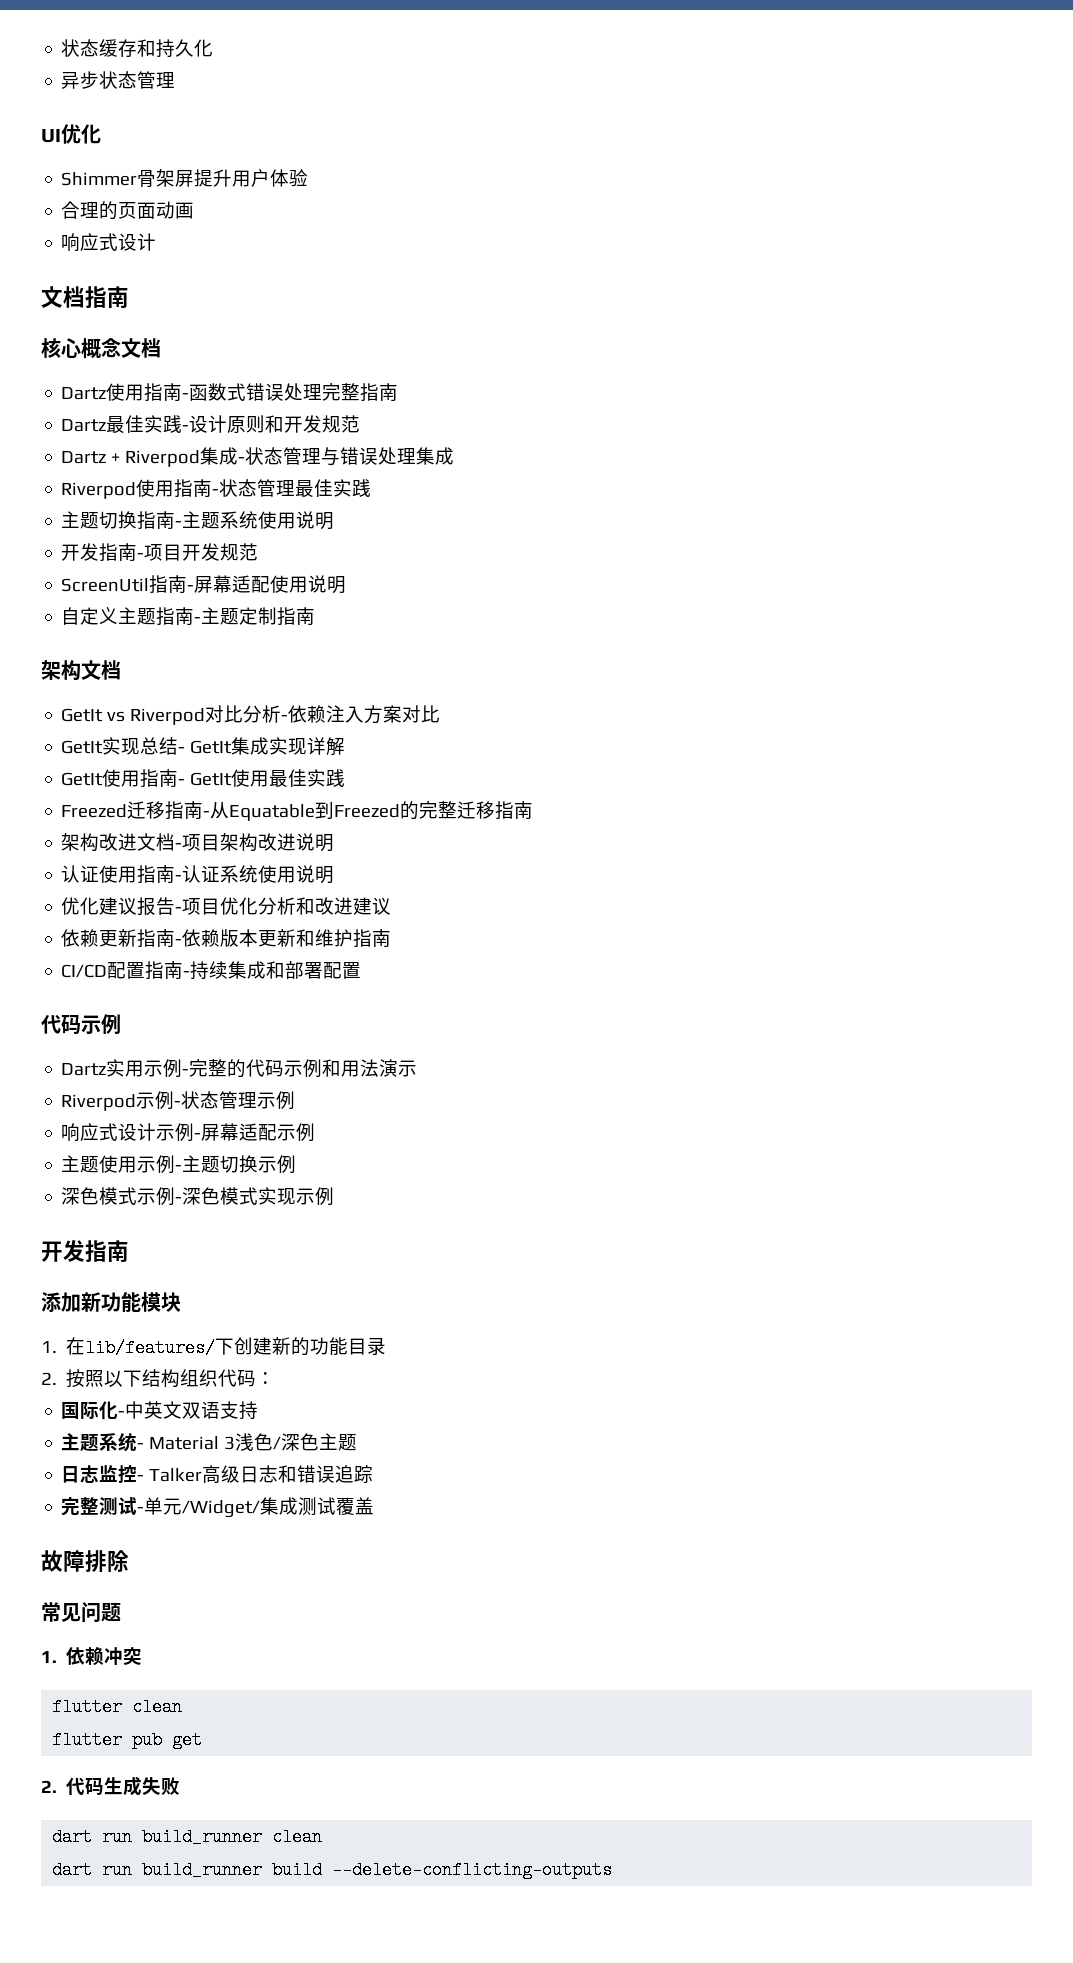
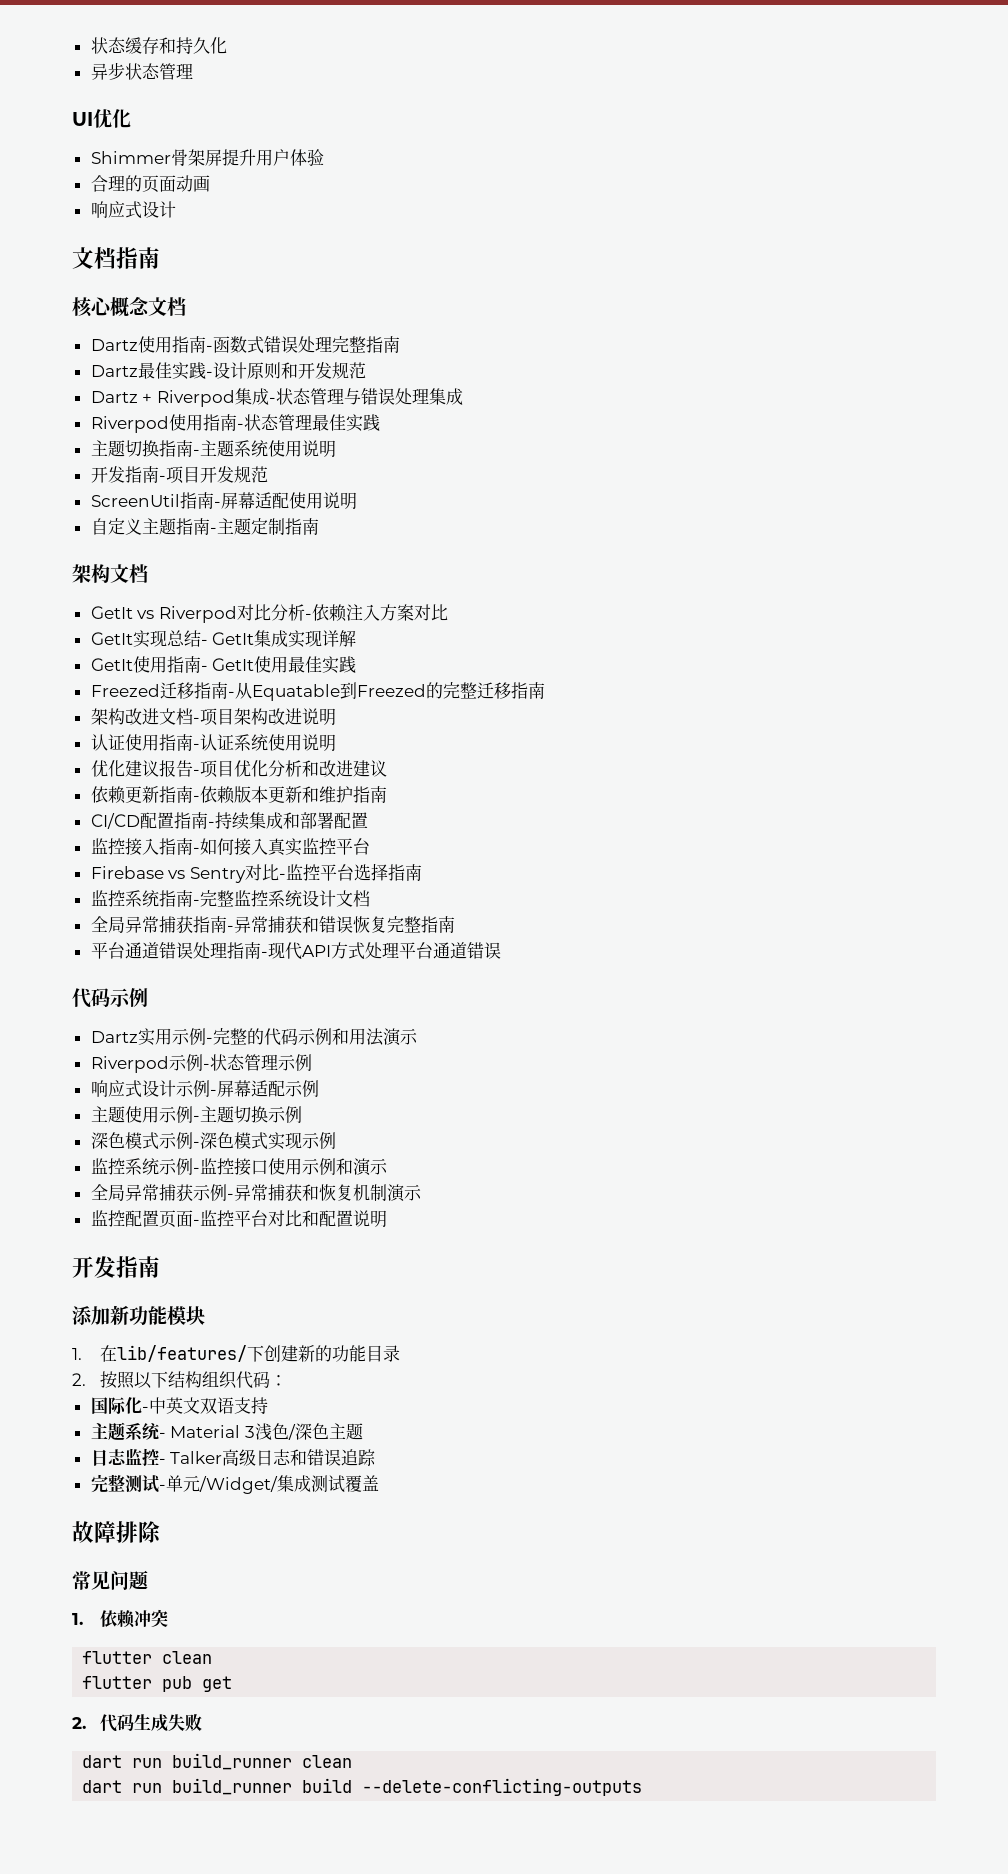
+ 监控接入指南-如何接入真实监控平台
+ Firebase vs Sentry对比-监控平台选择指南
+ 监控系统指南-完整监控系统设计文档
+ 全局异常捕获指南-异常捕获和错误恢复完整指南
+ 平台通道错误处理指南-现代API方式处理平台通道错误
+ 监控系统示例-监控接口使用示例和演示
+ 全局异常捕获示例-异常捕获和恢复机制演示
+ 监控配置页面-监控平台对比和配置说明

